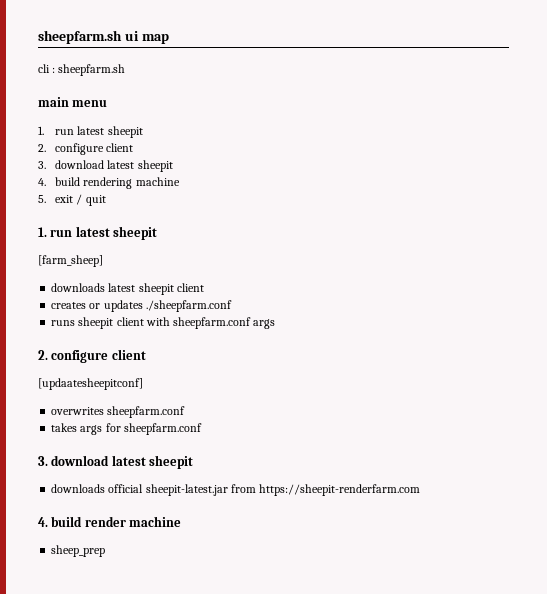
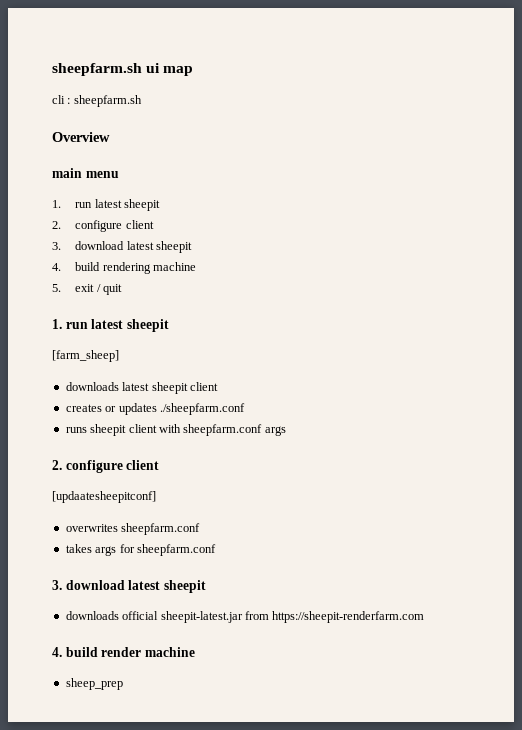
+ Overview

